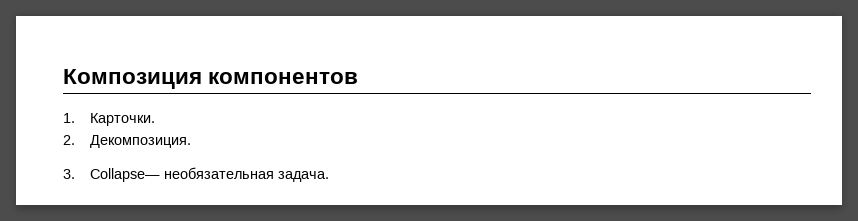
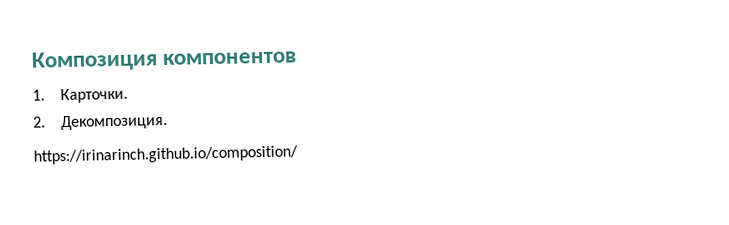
- 3. Collapse— необязательная задача.
+ https://irinarinch.github.io/composition/

